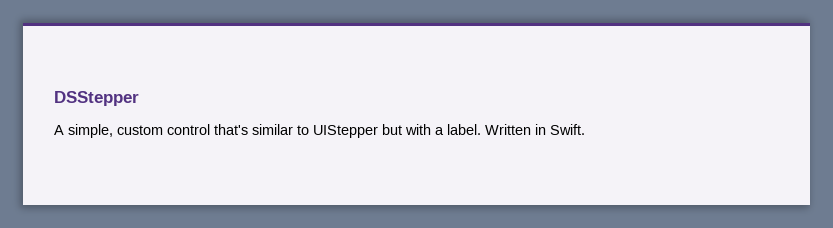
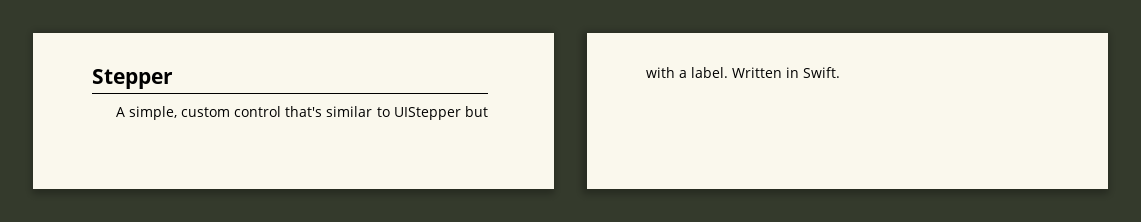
- DSStepper
+ Stepper

